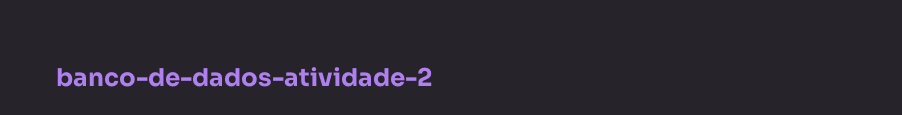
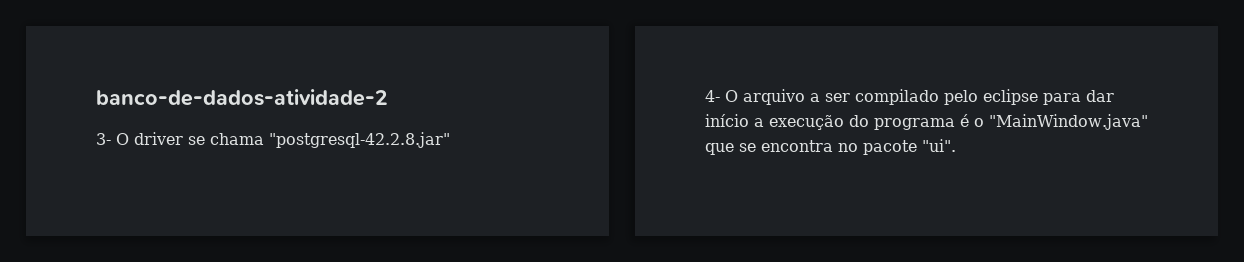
+ 3- O driver se chama "postgresql-42.2.8.jar"
+ 4- O arquivo a ser compilado pelo eclipse para dar início a execução do programa é o "MainWindow.java" que se encontra no pacote "ui".

